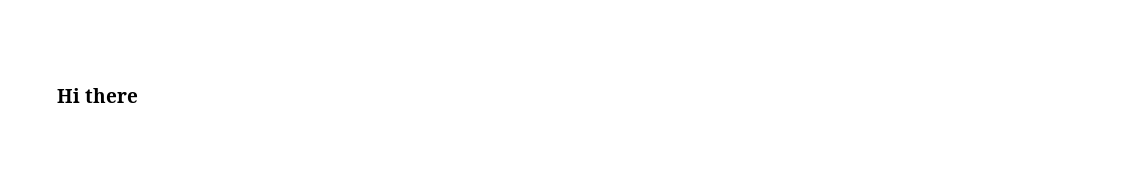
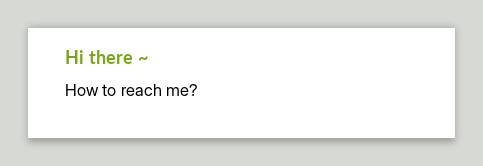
- Hi there
+ Hi there ~
+ How to reach me?

